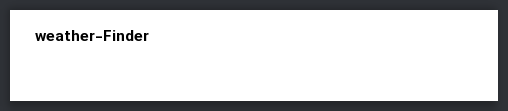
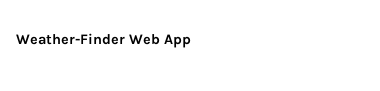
- weather-Finder
+ Weather-Finder Web App

